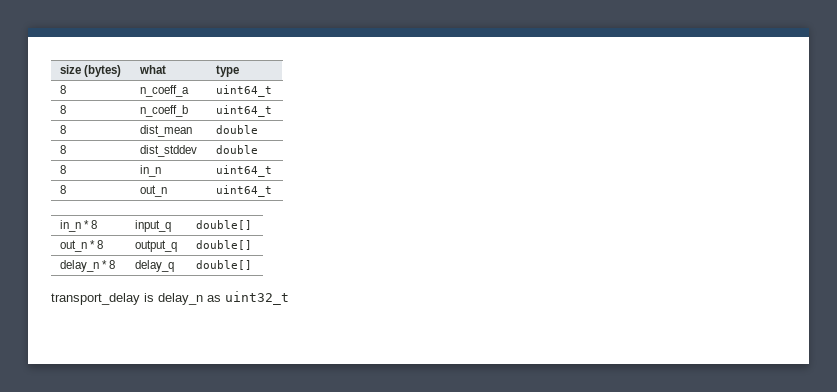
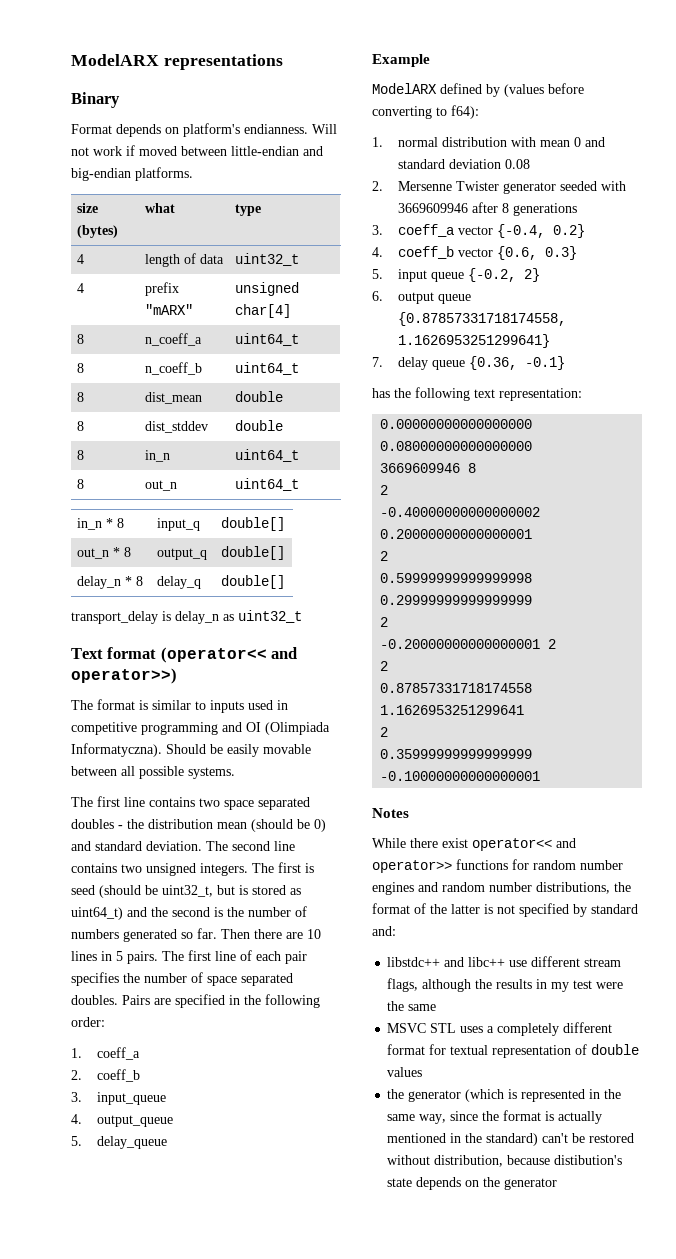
+ ModelARX representations
+ Binary
+ Format depends on platform's endianness. Will not work if moved between little-endian and big-endian platforms.
  size (bytes) | what | type
+ 4 | length of data | uint32_t
+ 4 | prefix "mARX" | unsigned char[4]
+ Text format (operator<< and operator>>)
+ The format is similar to inputs used in competitive programming and OI (Olimpiada Informatyczna). Should be easily movable between all possible systems.
+ The first line contains two space separated doubles - the distribution mean (should be 0) and standard deviation. The second line contains two unsigned integers. The first is seed (should be uint32_t, but is stored as uint64_t) and the second is the number of numbers generated so far. Then there are 10 lines in 5 pairs. The first line of each pair specifies the number of space separated doubles. Pairs are specified in the following order:
+ 1. coeff_a
+ 2. coeff_b
+ 3. input_queue
+ 4. output_queue
+ 5. delay_queue
+ Example
+ ModelARX defined by (values before converting to f64):
+ 1. normal distribution with mean 0 and standard deviation 0.08
+ 2. Mersenne Twister generator seeded with 3669609946 after 8 generations
+ 3. coeff_a vector {-0.4, 0.2}
+ 4. coeff_b vector {0.6, 0.3}
+ 5. input queue {-0.2, 2}
+ 6. output queue {0.87857331718174558, 1.1626953251299641}
+ 7. delay queue {0.36, -0.1}
+ has the following text representation:
+ 0.00000000000000000 0.08000000000000000
+ 3669609946 8
+ 2
+ -0.40000000000000002 0.20000000000000001
+ 2
+ 0.59999999999999998 0.29999999999999999
+ 2
+ -0.20000000000000001 2
+ 2
+ 0.87857331718174558 1.1626953251299641
+ 2
+ 0.35999999999999999 -0.10000000000000001
+ Notes
+ While there exist operator<< and operator>> functions for random number engines and random number distributions, the format of the latter is not specified by standard and:
+ libstdc++ and libc++ use different stream flags, although the results in my test were the same
+ MSVC STL uses a completely different format for textual representation of double values
+ the generator (which is represented in the same way, since the format is actually mentioned in the standard) can't be restored without distribution, because distibution's state depends on the generator

